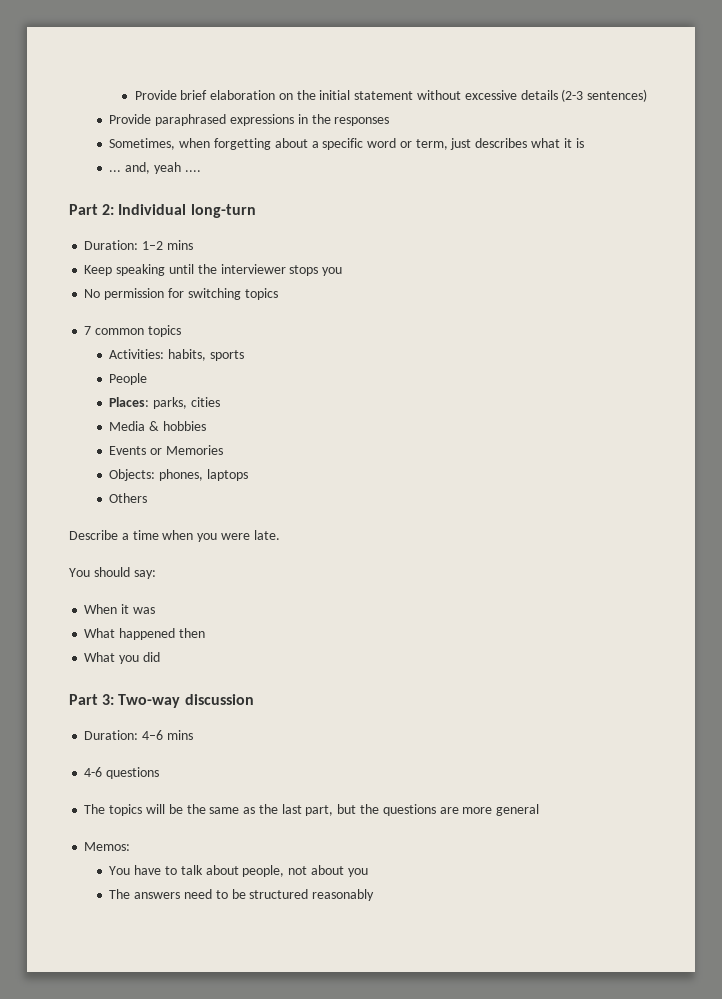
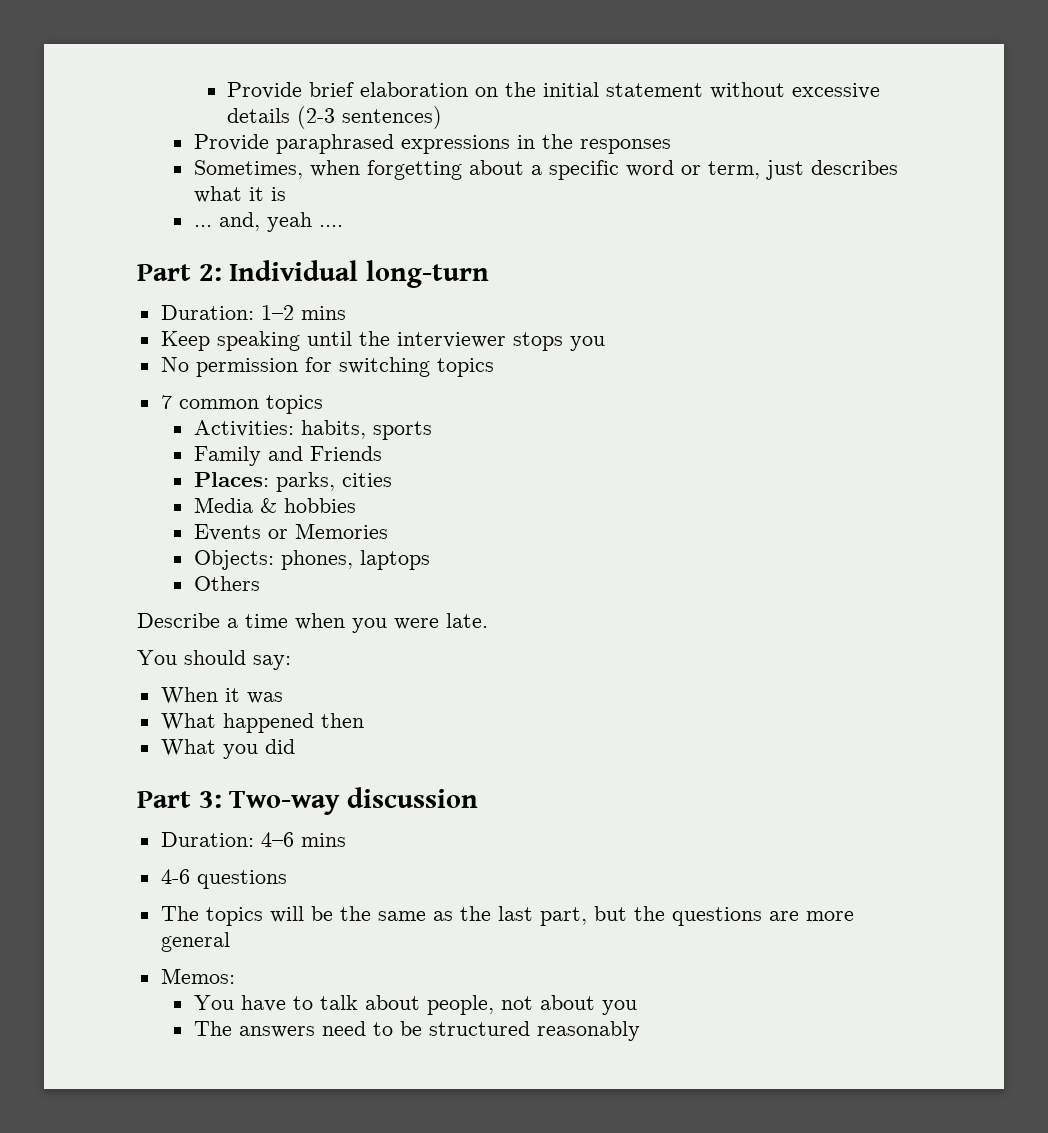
- People
+ Family and Friends

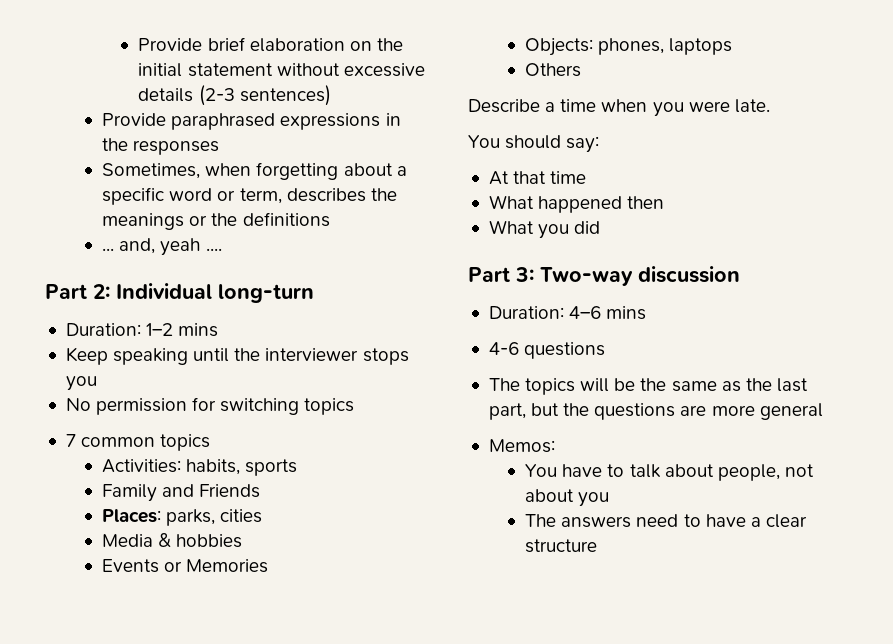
- Sometimes, when forgetting about a specific word or term, just describes what it is
+ Sometimes, when forgetting about a specific word or term, describes the meanings or the definitions
- When it was
+ At that time
- The answers need to be structured reasonably
+ The answers need to have a clear structure

